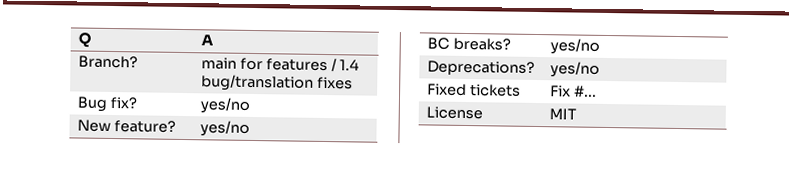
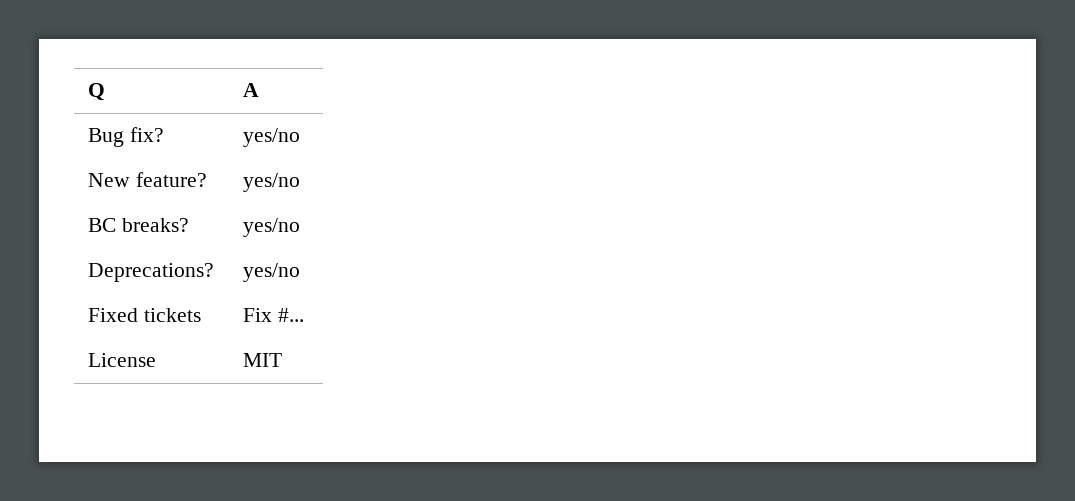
- Branch? | main for features / 1.4 bug/translation fixes

